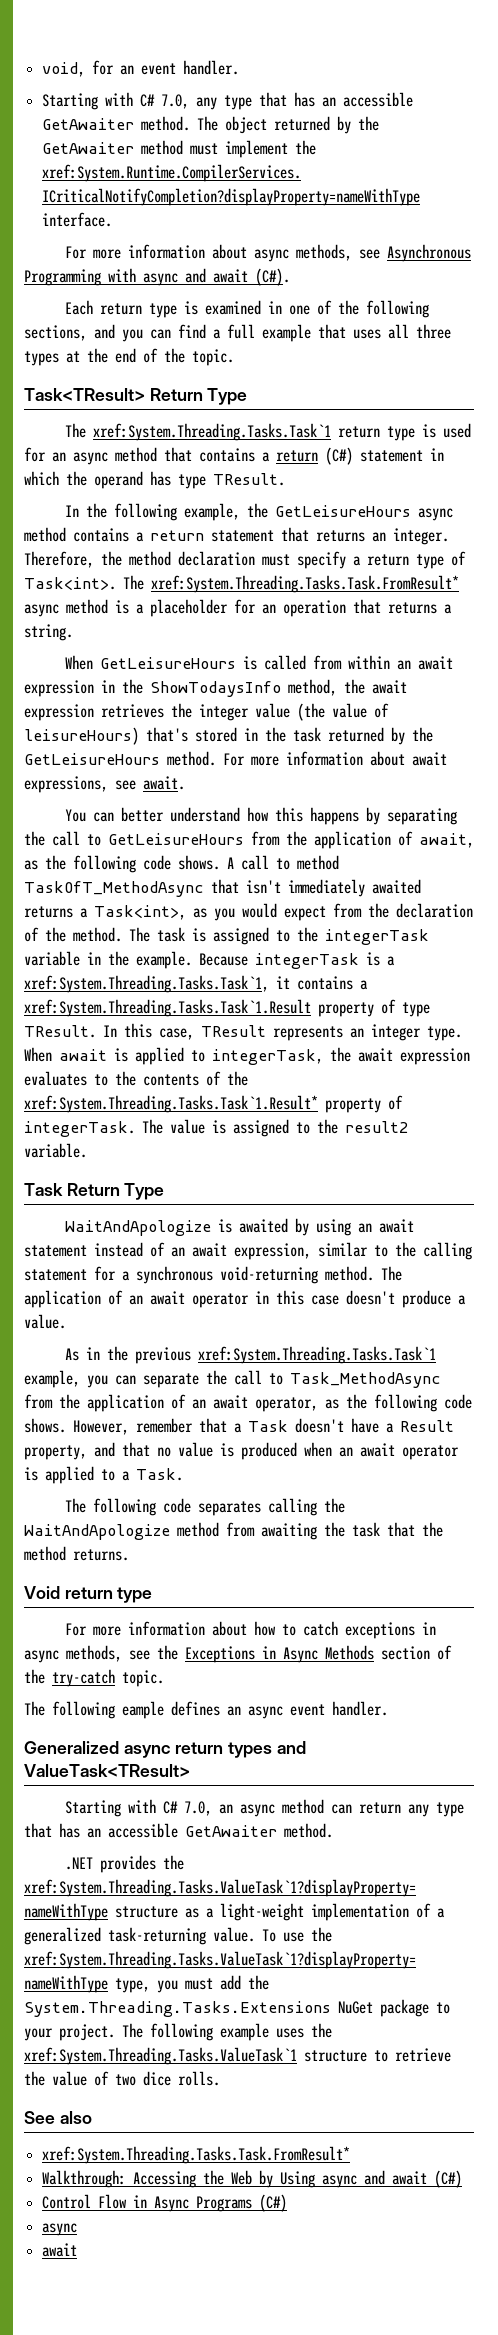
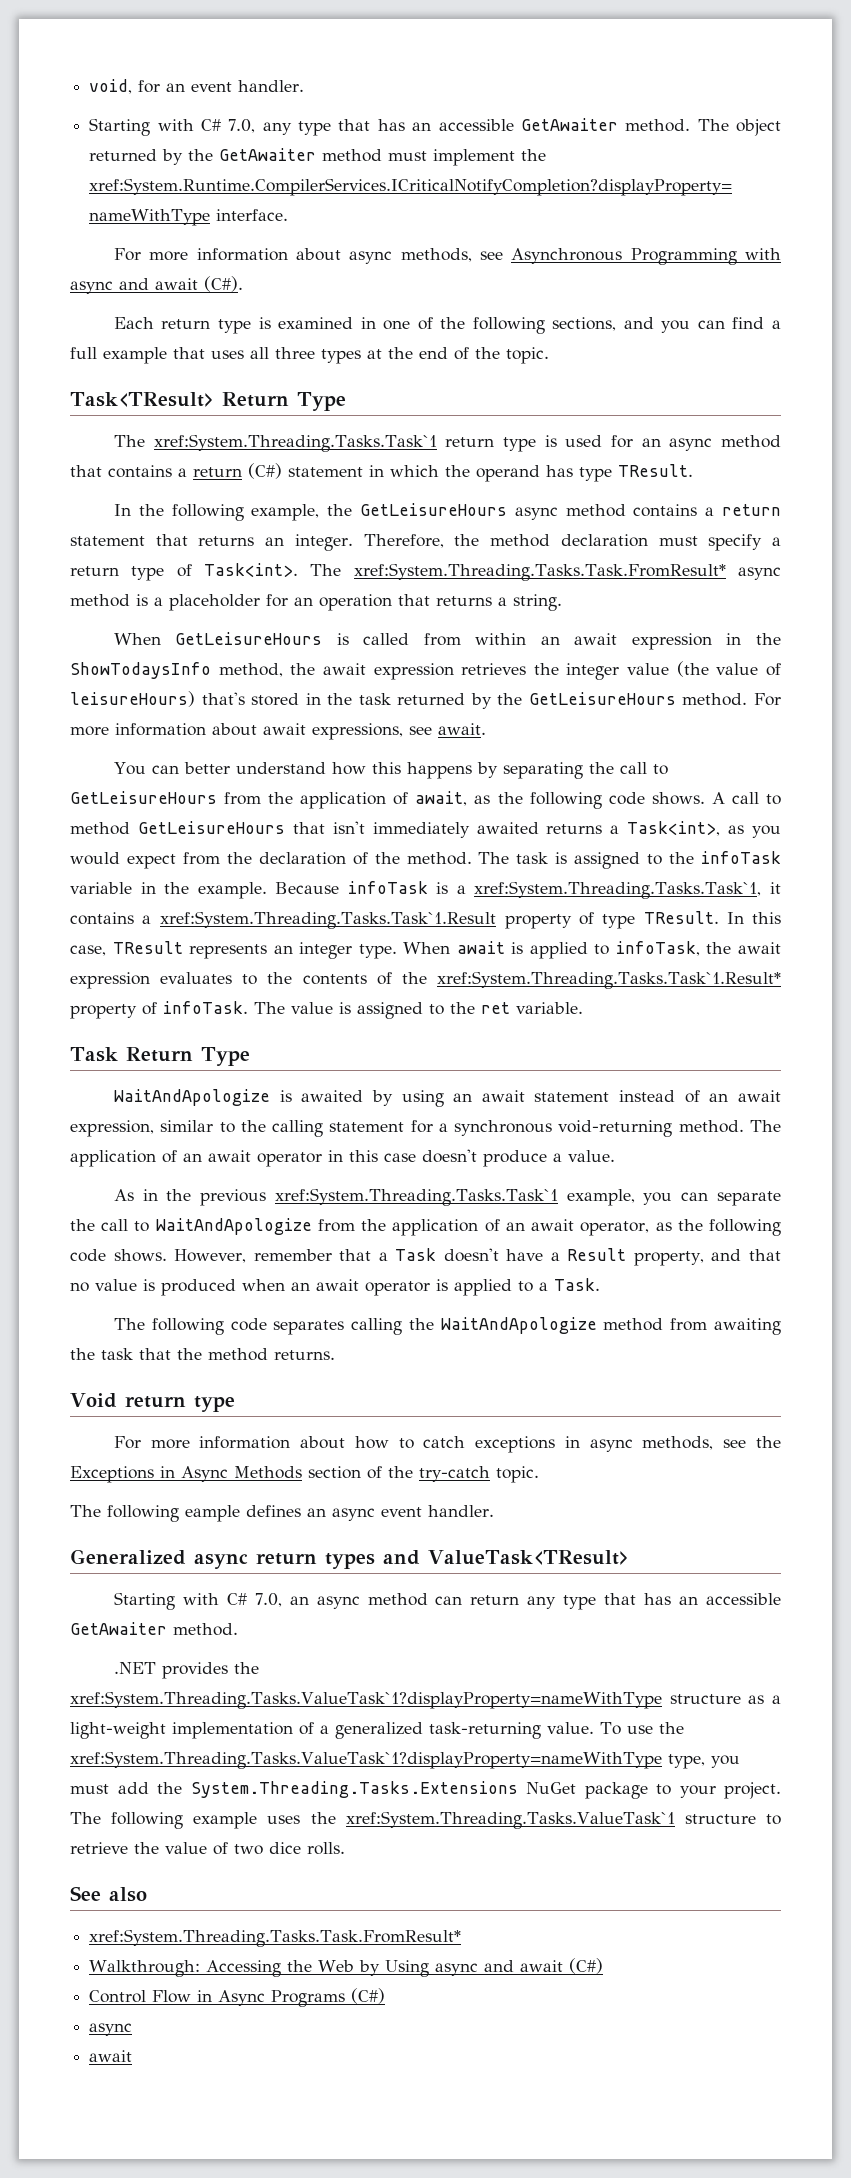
- A call to method TaskOfT_MethodAsync that isn't immediately awaited returns a Task<int>, as you would expect from the declaration of the method.
+ A call to method GetLeisureHours that isn't immediately awaited returns a Task<int>, as you would expect from the declaration of the method.
- The task is assigned to the integerTask variable in the example.
+ The task is assigned to the infoTask variable in the example.
- Because integerTask is a xref:System.Threading.Tasks.Task`1, it contains a xref:System.Threading.Tasks.Task`1.Result property of type TResult.
+ Because infoTask is a xref:System.Threading.Tasks.Task`1, it contains a xref:System.Threading.Tasks.Task`1.Result property of type TResult.
- When await is applied to integerTask, the await expression evaluates to the contents of the xref:System.Threading.Tasks.Task`1.Result* property of integerTask.
+ When await is applied to infoTask, the await expression evaluates to the contents of the xref:System.Threading.Tasks.Task`1.Result* property of infoTask.
- The value is assigned to the result2 variable.
+ The value is assigned to the ret variable.
- As in the previous xref:System.Threading.Tasks.Task`1 example, you can separate the call to Task_MethodAsync from the application of an await operator, as the following code shows.
+ As in the previous xref:System.Threading.Tasks.Task`1 example, you can separate the call to WaitAndApologize from the application of an await operator, as the following code shows.

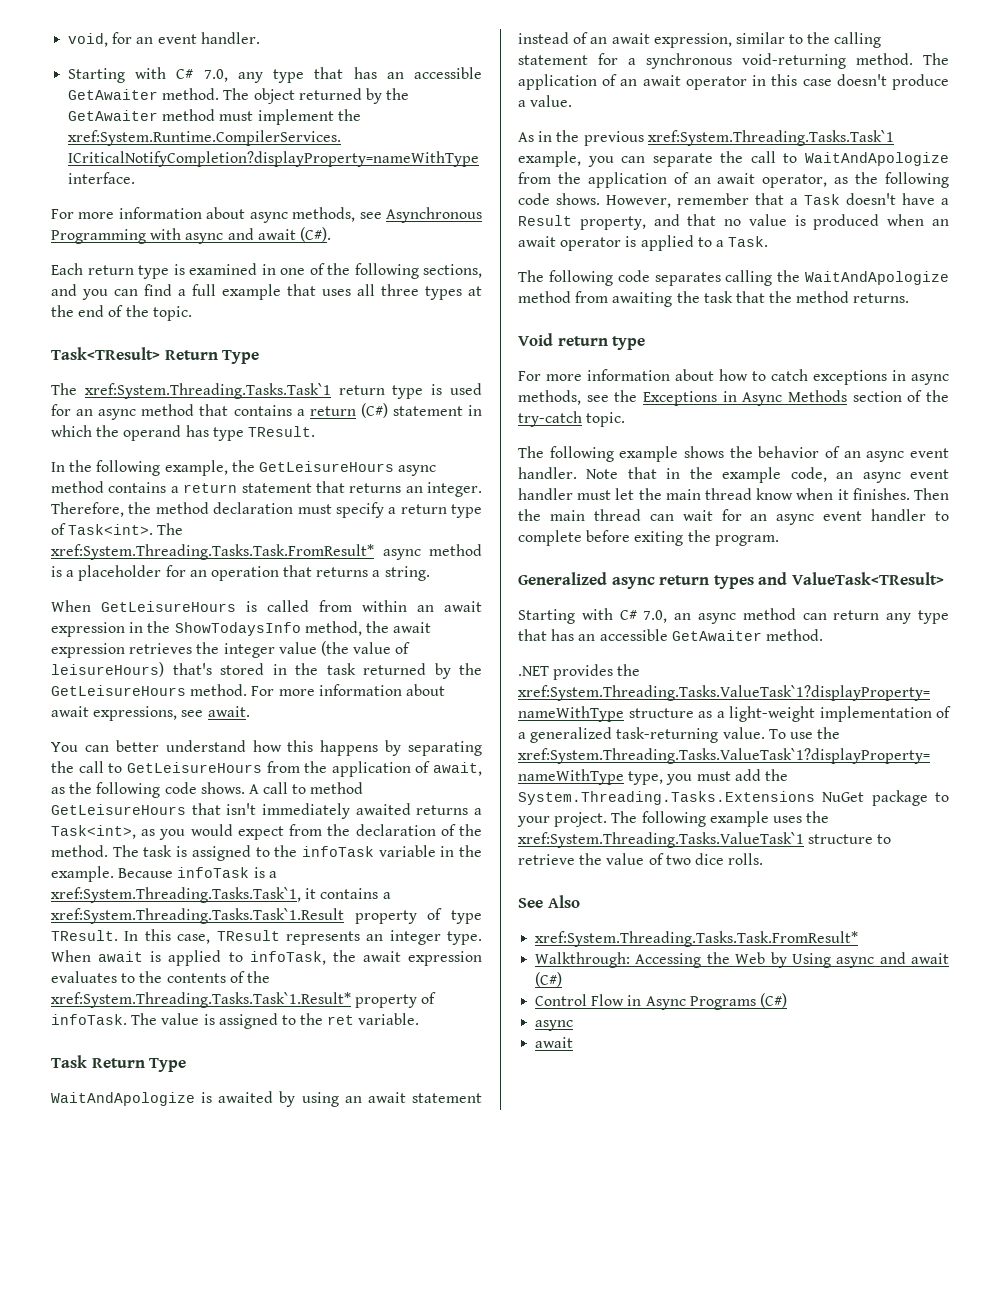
- The following eample defines an async event handler.
+ The following example shows the behavior of an async event handler. Note that in the example code, an async event handler must let the main thread know when it finishes. Then the main thread can wait for an async event handler to complete before exiting the program.
- See also
+ See Also

